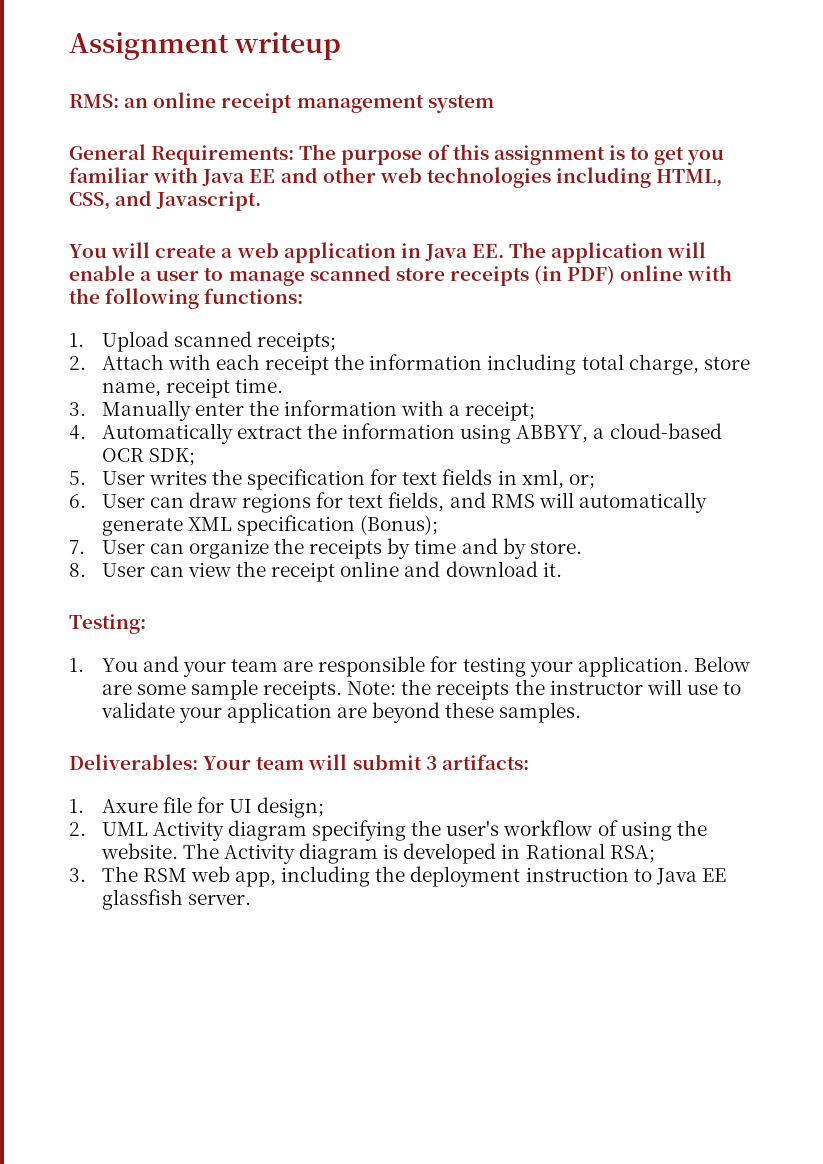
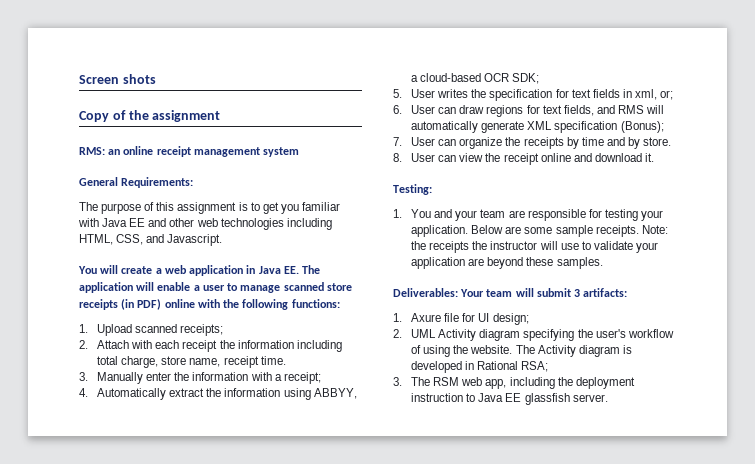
- Assignment writeup
+ Screen shots
+ Copy of the assignment
- General Requirements: The purpose of this assignment is to get you familiar with Java EE and other web technologies including HTML, CSS, and Javascript.
+ General Requirements:
+ The purpose of this assignment is to get you familiar with Java EE and other web technologies including HTML, CSS, and Javascript.

